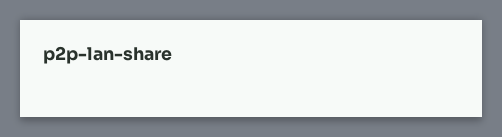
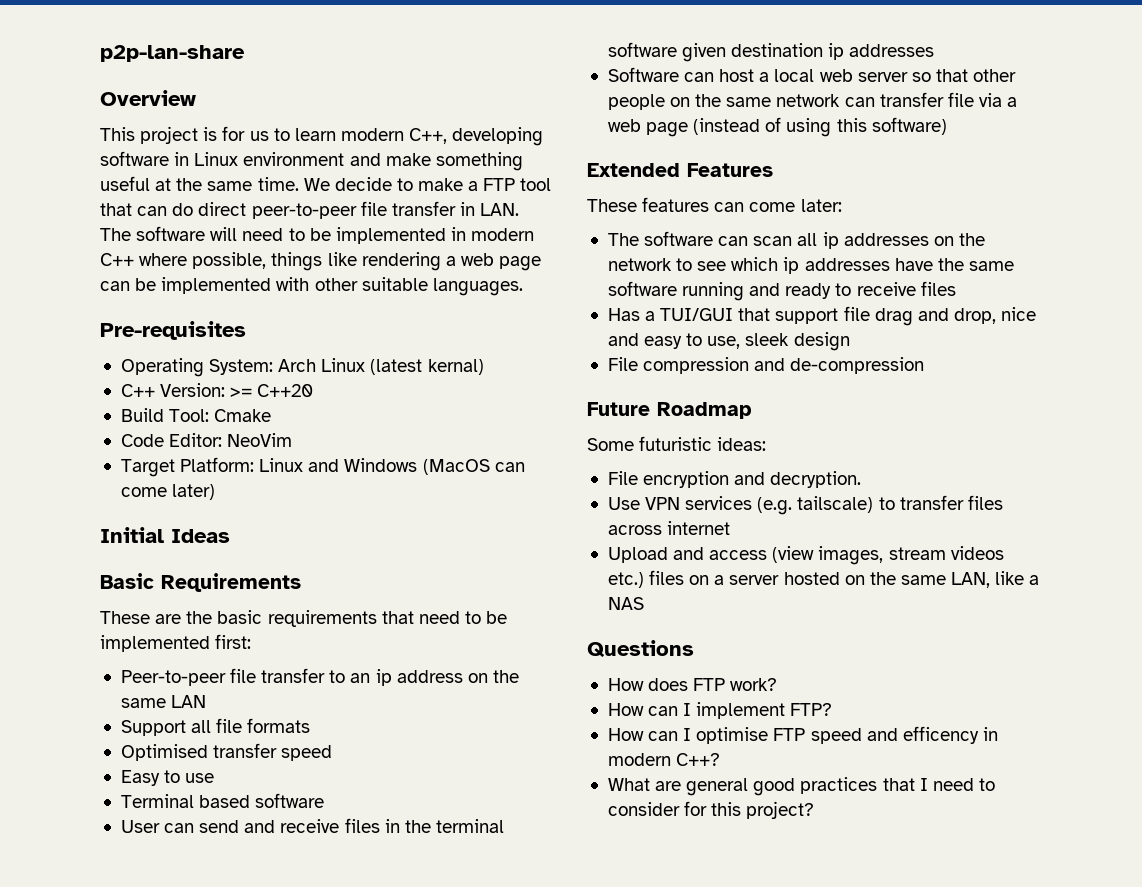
+ Overview
+ This project is for us to learn modern C++, developing software in Linux environment and make something useful at the same time. We decide to make a FTP tool that can do direct peer-to-peer file transfer in LAN. The software will need to be implemented in modern C++ where possible, things like rendering a web page can be implemented with other suitable languages.
+ Pre-requisites
+ Operating System: Arch Linux (latest kernal)
+ C++ Version: >= C++20
+ Build Tool: Cmake
+ Code Editor: NeoVim
+ Target Platform: Linux and Windows (MacOS can come later)
+ Initial Ideas
+ Basic Requirements
+ These are the basic requirements that need to be implemented first:
+ Peer-to-peer file transfer to an ip address on the same LAN
+ Support all file formats
+ Optimised transfer speed
+ Easy to use
+ Terminal based software
+ User can send and receive files in the terminal software given destination ip addresses
+ Software can host a local web server so that other people on the same network can transfer file via a web page (instead of using this software)
+ Extended Features
+ These features can come later:
+ The software can scan all ip addresses on the network to see which ip addresses have the same software running and ready to receive files
+ Has a TUI/GUI that support file drag and drop, nice and easy to use, sleek design
+ File compression and de-compression
+ Future Roadmap
+ Some futuristic ideas:
+ File encryption and decryption.
+ Use VPN services (e.g. tailscale) to transfer files across internet
+ Upload and access (view images, stream videos etc.) files on a server hosted on the same LAN, like a NAS
+ Questions
+ How does FTP work?
+ How can I implement FTP?
+ How can I optimise FTP speed and efficency in modern C++?
+ What are general good practices that I need to consider for this project?

